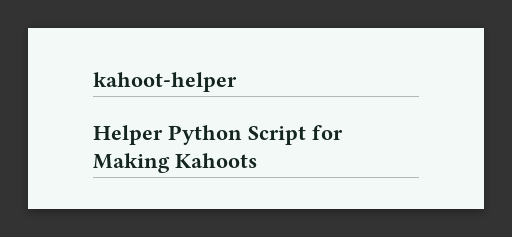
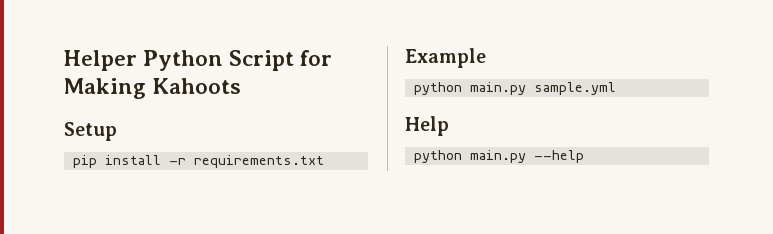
- kahoot-helper
+ Setup
+ pip install -r requirements.txt
+ Example
+ python main.py sample.yml
+ Help
+ python main.py --help

